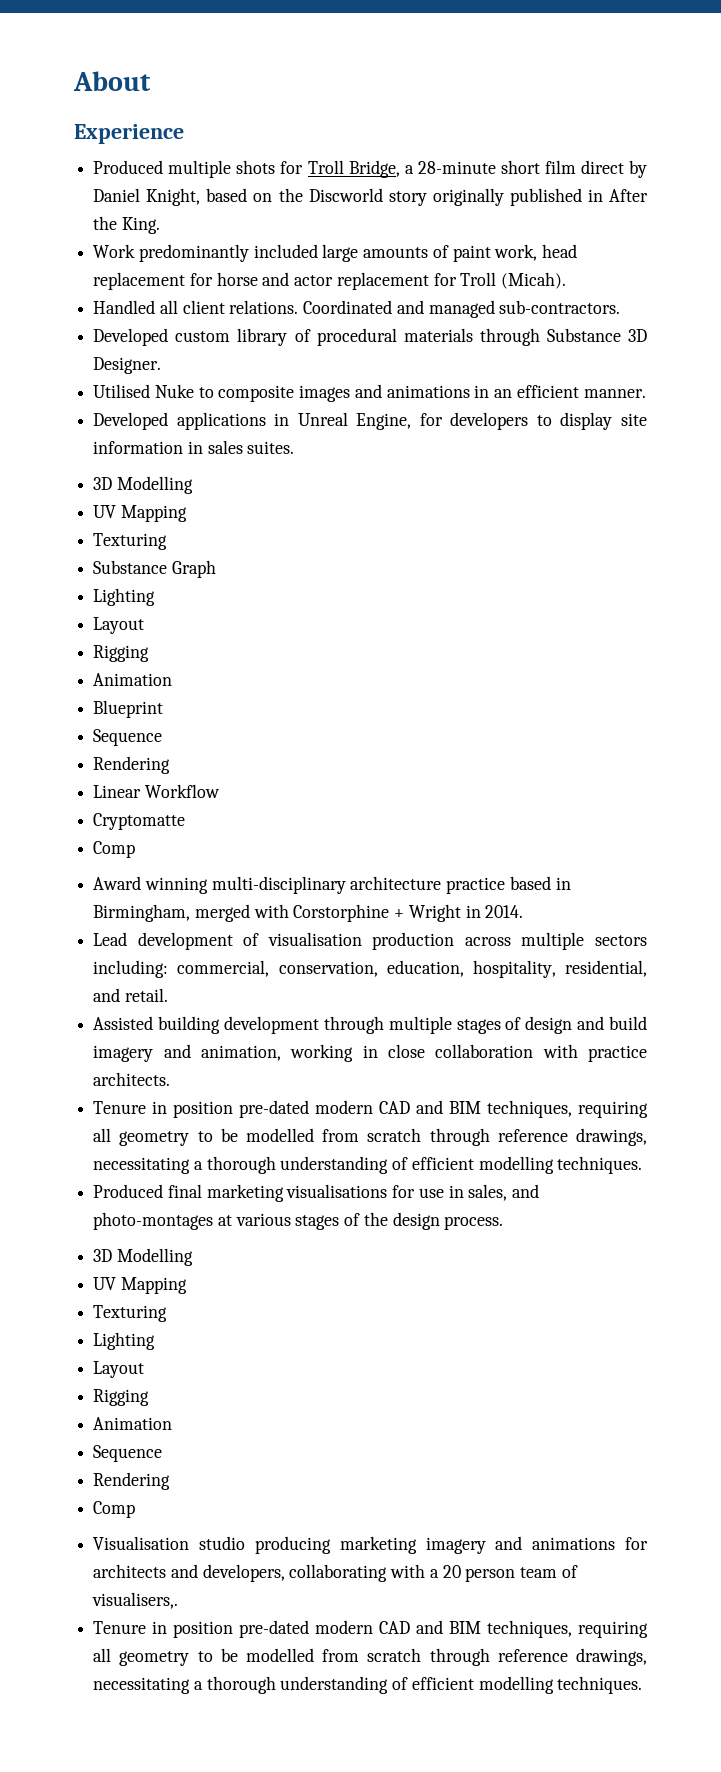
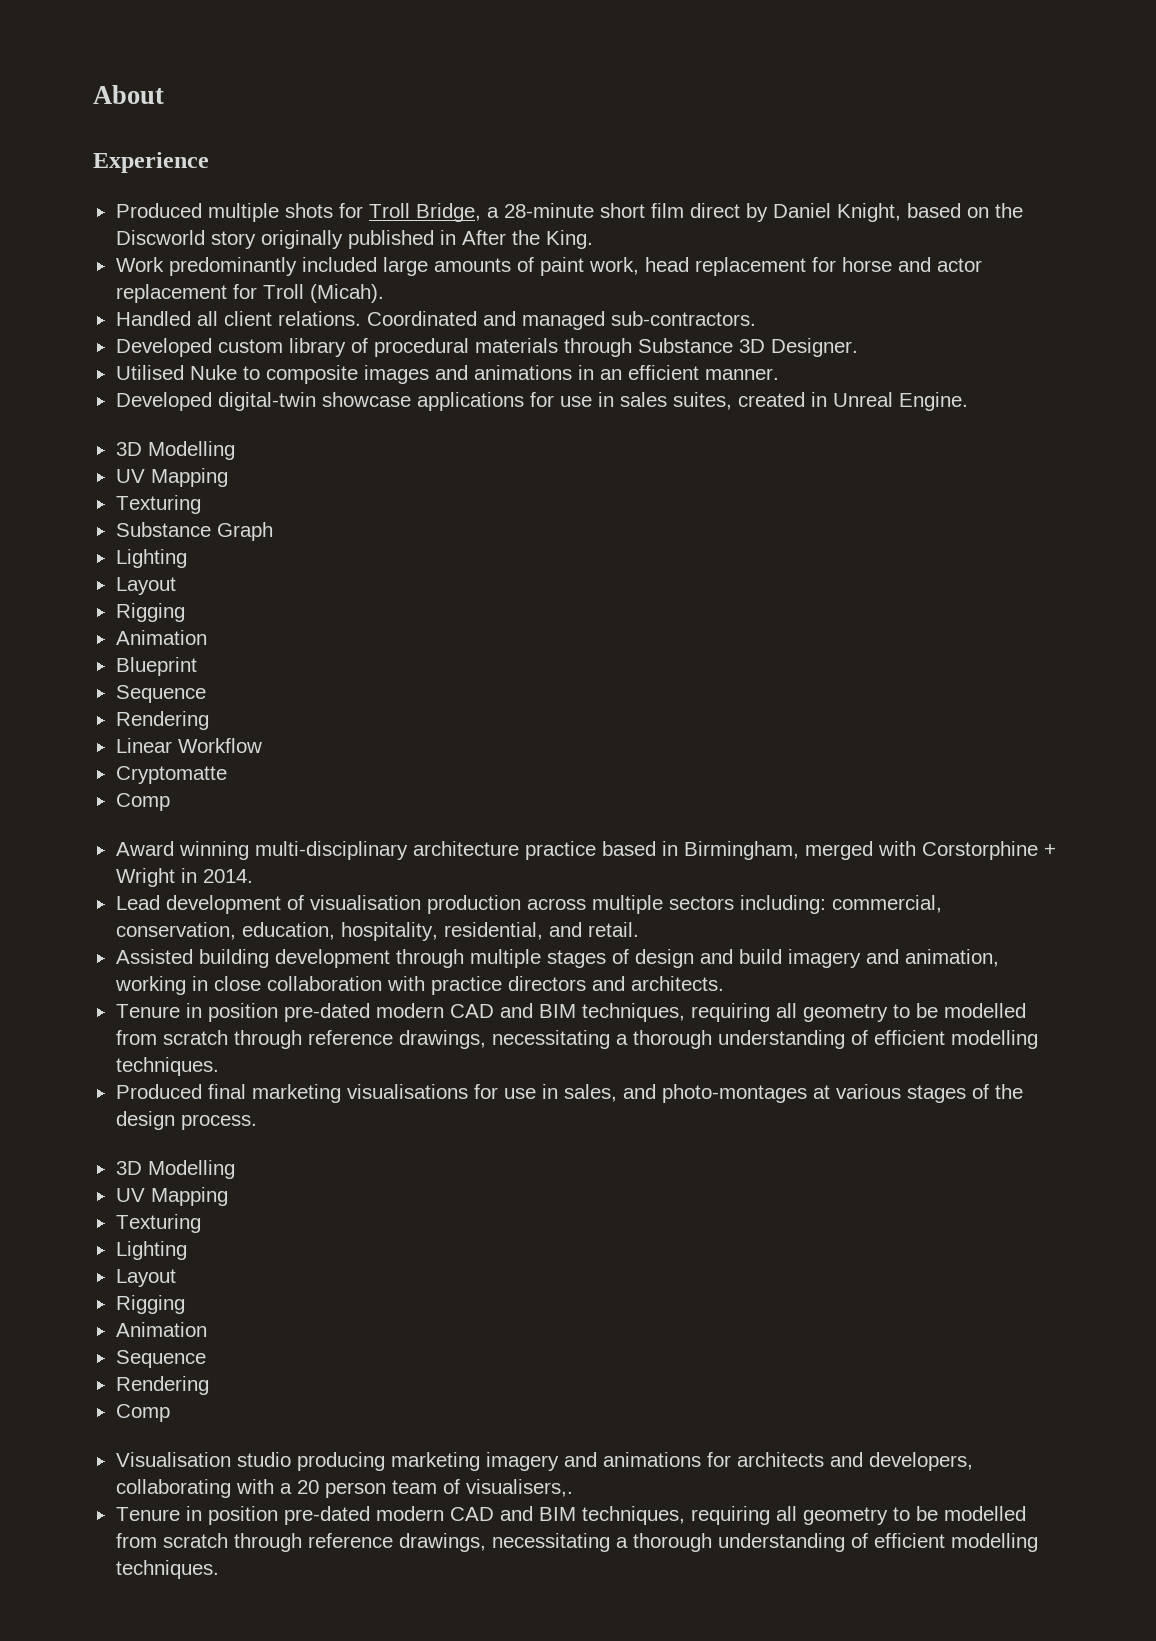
- Developed applications in Unreal Engine, for developers to display site information in sales suites.
+ Developed digital-twin showcase applications for use in sales suites, created in Unreal Engine.
- Assisted building development through multiple stages of design and build imagery and animation, working in close collaboration with practice architects.
+ Assisted building development through multiple stages of design and build imagery and animation, working in close collaboration with practice directors and architects.

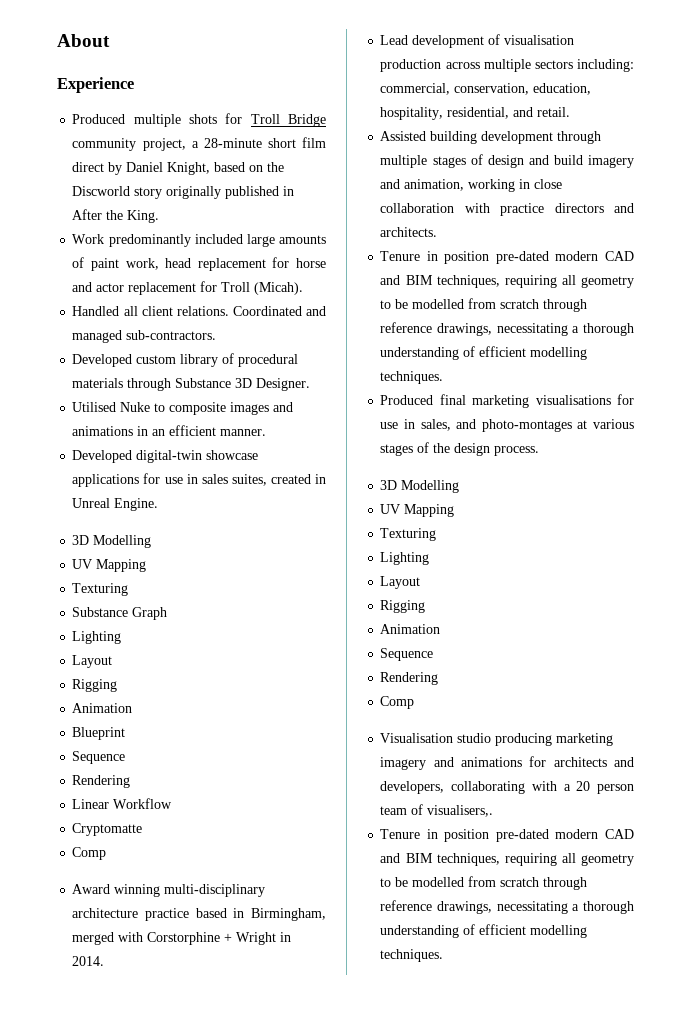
- Produced multiple shots for Troll Bridge, a 28-minute short film direct by Daniel Knight, based on the Discworld story originally published in After the King.
+ Produced multiple shots for Troll Bridge community project, a 28-minute short film direct by Daniel Knight, based on the Discworld story originally published in After the King.

